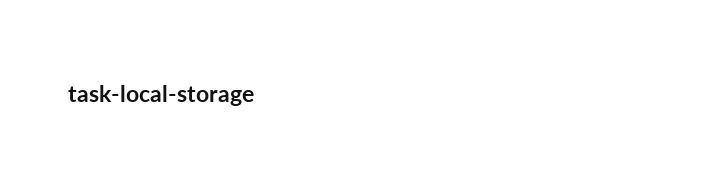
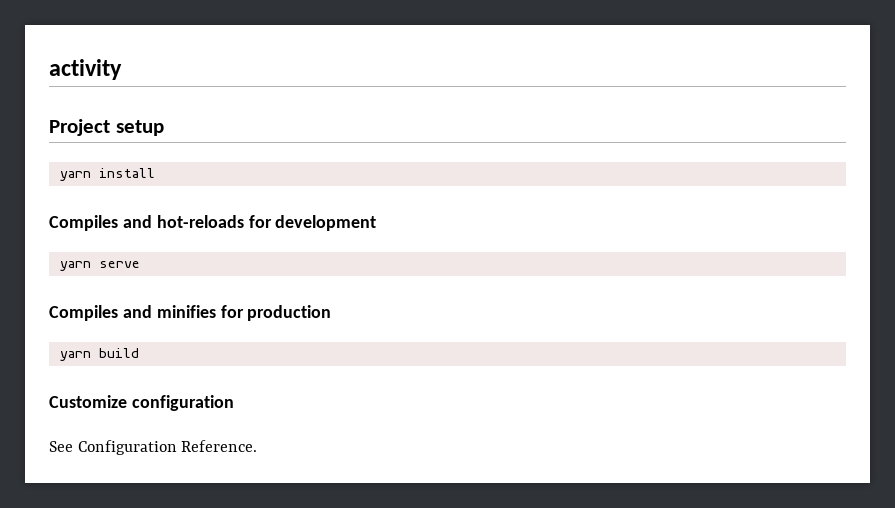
- task-local-storage
+ activity
+ Project setup
+ yarn install
+ Compiles and hot-reloads for development
+ yarn serve
+ Compiles and minifies for production
+ yarn build
+ Customize configuration
+ See Configuration Reference.

